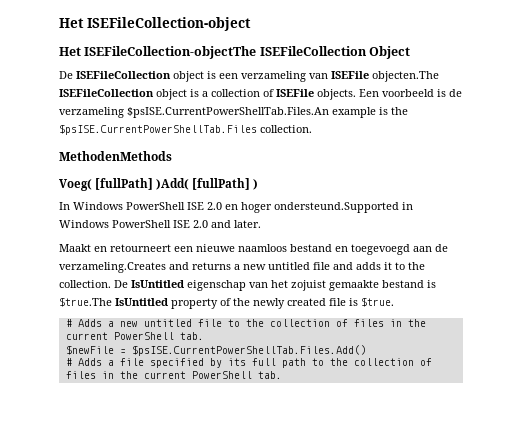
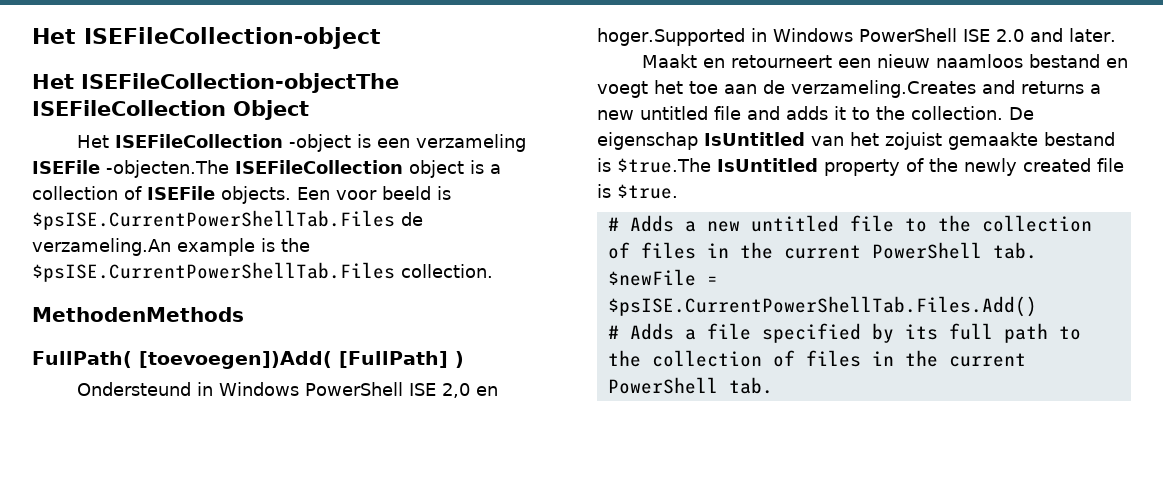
- De ISEFileCollection object is een verzameling van ISEFile objecten.The ISEFileCollection object is a collection of ISEFile objects.
+ Het ISEFileCollection -object is een verzameling ISEFile -objecten.The ISEFileCollection object is a collection of ISEFile objects.
- Een voorbeeld is de verzameling $psISE.CurrentPowerShellTab.Files.An example is the $psISE.CurrentPowerShellTab.Files collection.
+ Een voor beeld is $psISE.CurrentPowerShellTab.Files de verzameling.An example is the $psISE.CurrentPowerShellTab.Files collection.
- Voeg( [fullPath] )Add( [fullPath] )
+ FullPath( [toevoegen])Add( [FullPath] )
- In Windows PowerShell ISE 2.0 en hoger ondersteund.Supported in Windows PowerShell ISE 2.0 and later.
+ Ondersteund in Windows PowerShell ISE 2,0 en hoger.Supported in Windows PowerShell ISE 2.0 and later.
- Maakt en retourneert een nieuwe naamloos bestand en toegevoegd aan de verzameling.Creates and returns a new untitled file and adds it to the collection.
+ Maakt en retourneert een nieuw naamloos bestand en voegt het toe aan de verzameling.Creates and returns a new untitled file and adds it to the collection.
- De IsUntitled eigenschap van het zojuist gemaakte bestand is $true.The IsUntitled property of the newly created file is $true.
+ De eigenschap IsUntitled van het zojuist gemaakte bestand is $true.The IsUntitled property of the newly created file is $true.

